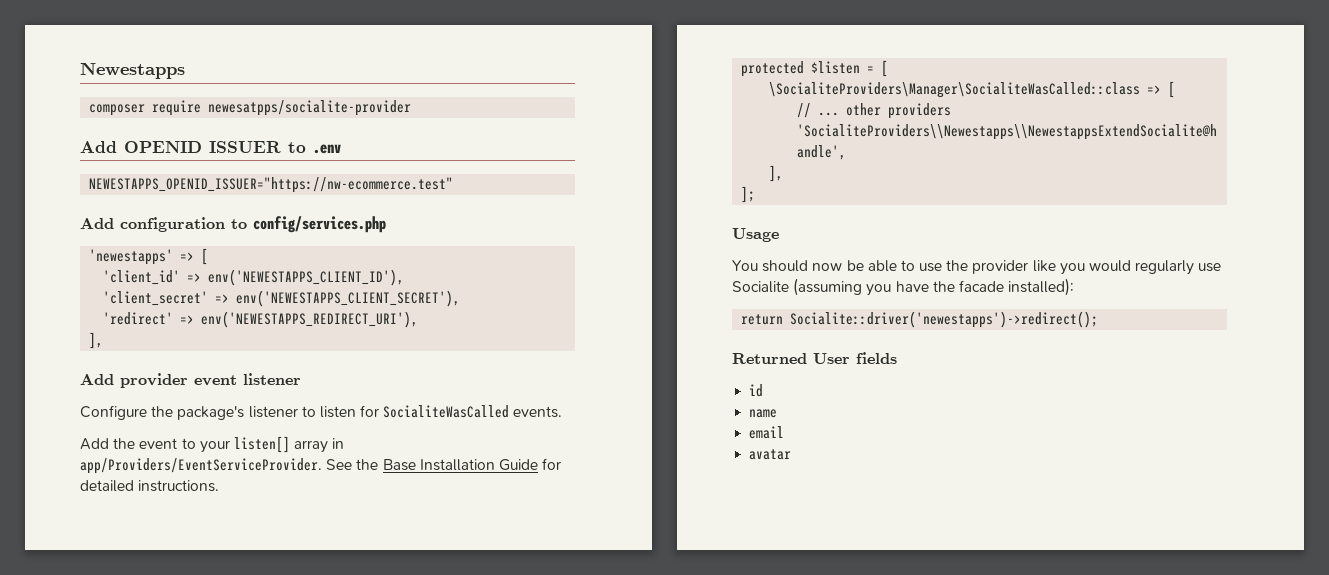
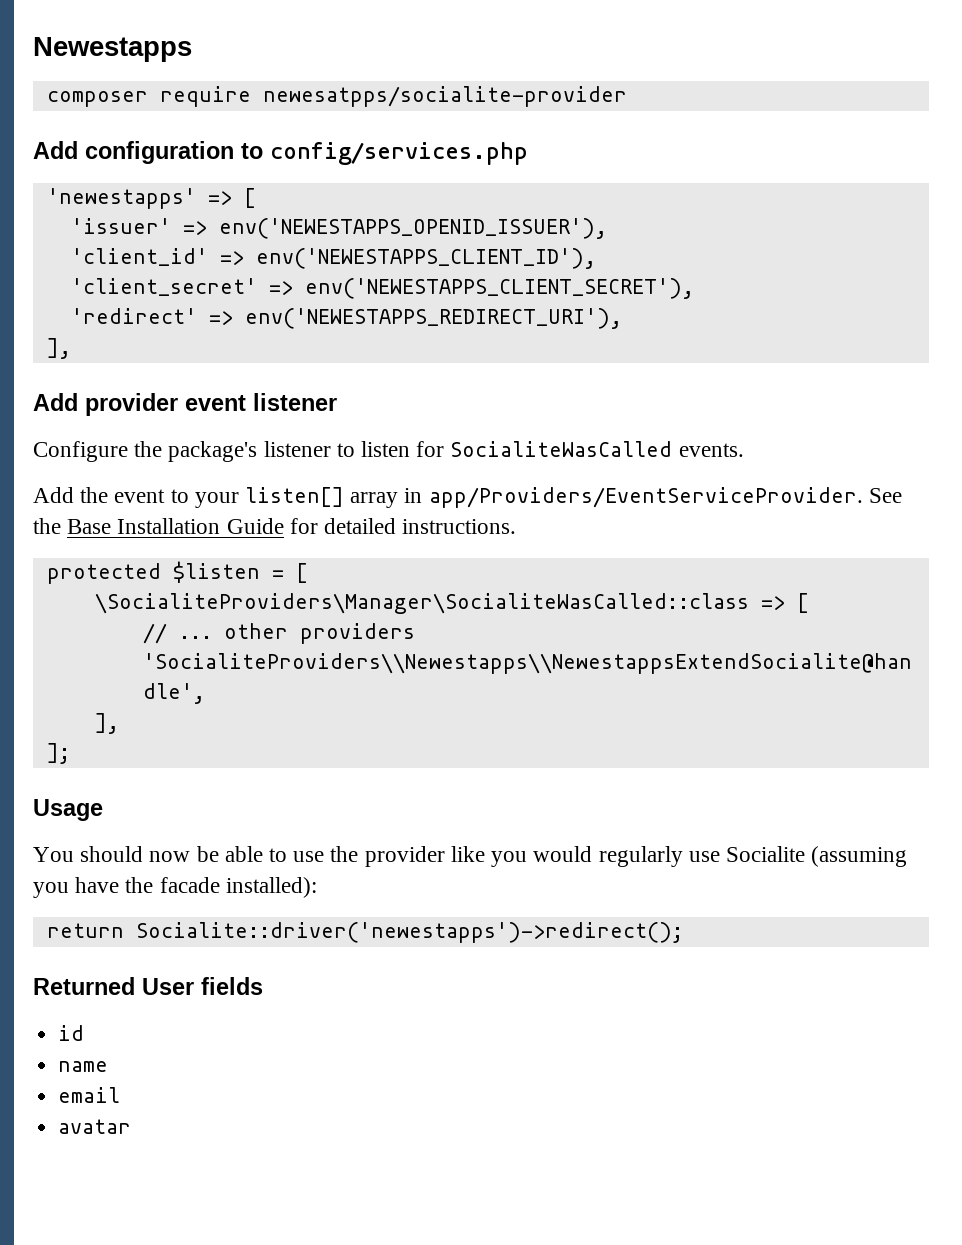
- Add OPENID ISSUER to .env
- NEWESTAPPS_OPENID_ISSUER="https://nw-ecommerce.test"
+ 'issuer' => env('NEWESTAPPS_OPENID_ISSUER'),

